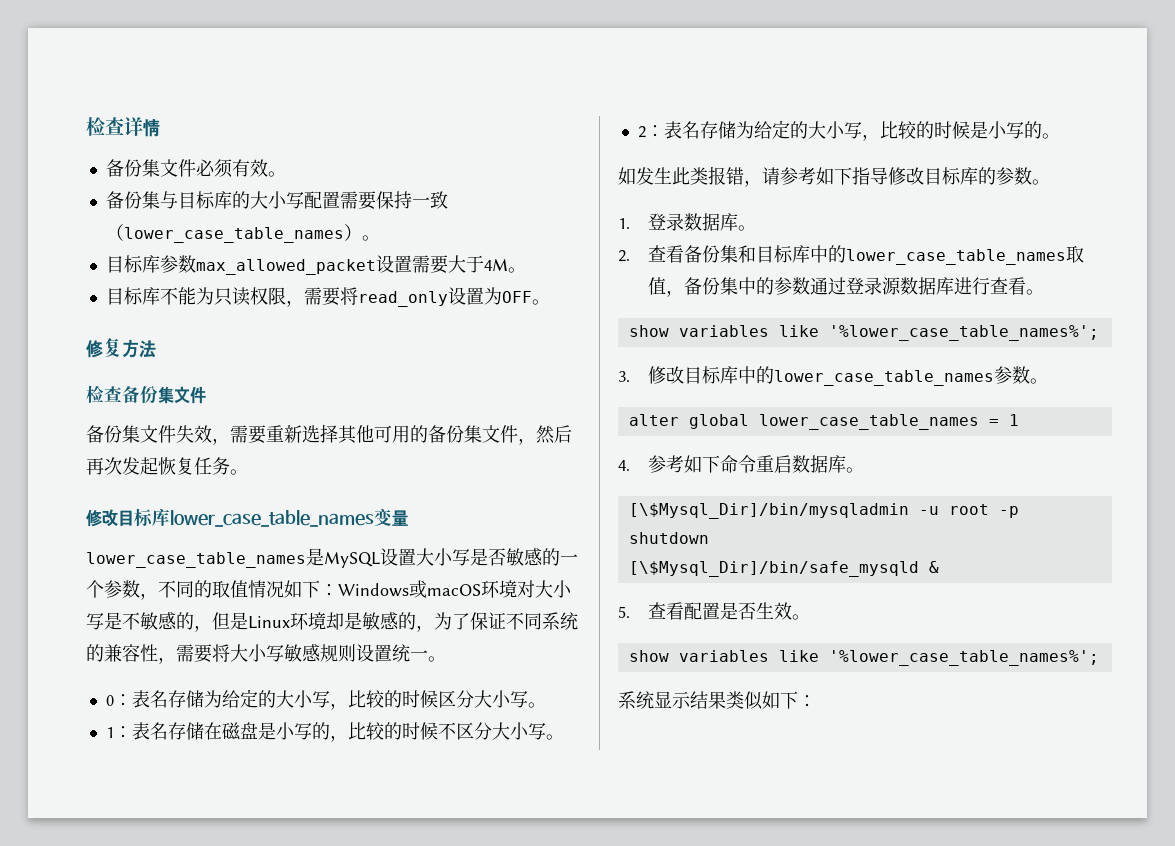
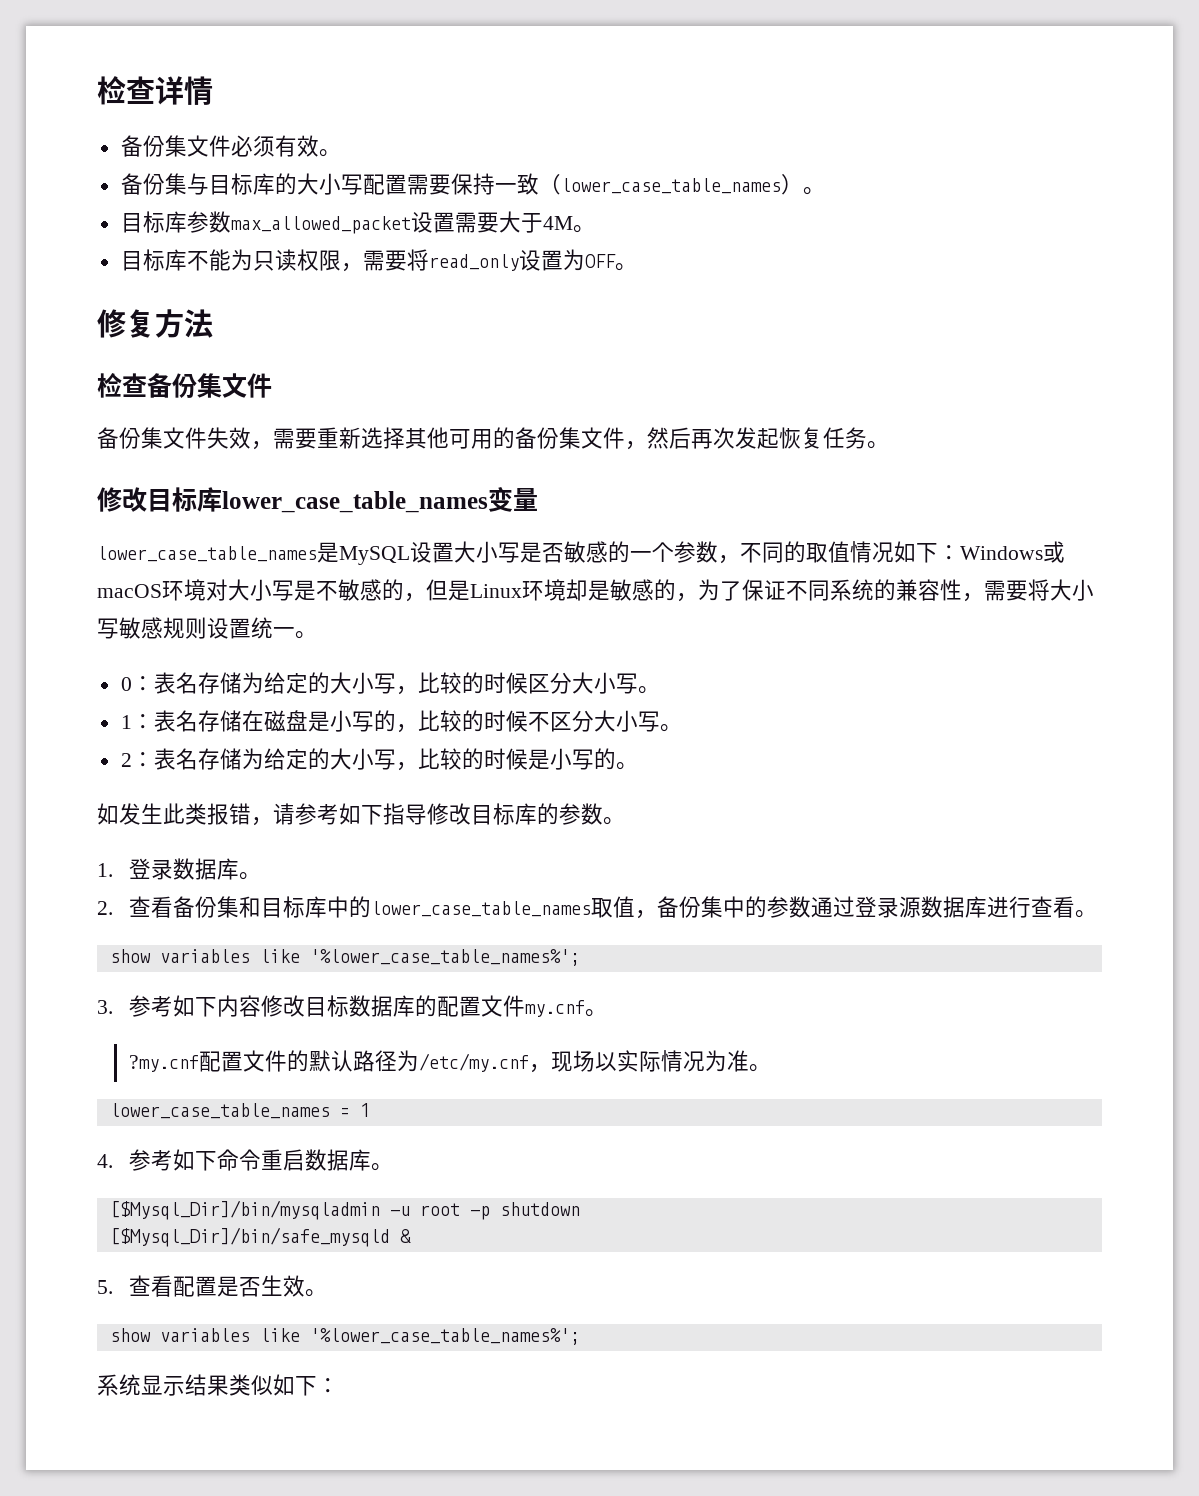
- 3.修改目标库中的lower_case_table_names参数。
- alter global lower_case_table_names = 1
+ 3.参考如下内容修改目标数据库的配置文件my.cnf。
+ ?my.cnf配置文件的默认路径为/etc/my.cnf，现场以实际情况为准。
+ lower_case_table_names = 1
- [\$Mysql_Dir]/bin/mysqladmin -u root -p shutdown
+ [$Mysql_Dir]/bin/mysqladmin -u root -p shutdown
- [\$Mysql_Dir]/bin/safe_mysqld &
+ [$Mysql_Dir]/bin/safe_mysqld &

